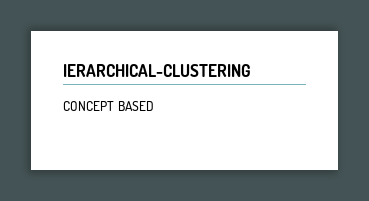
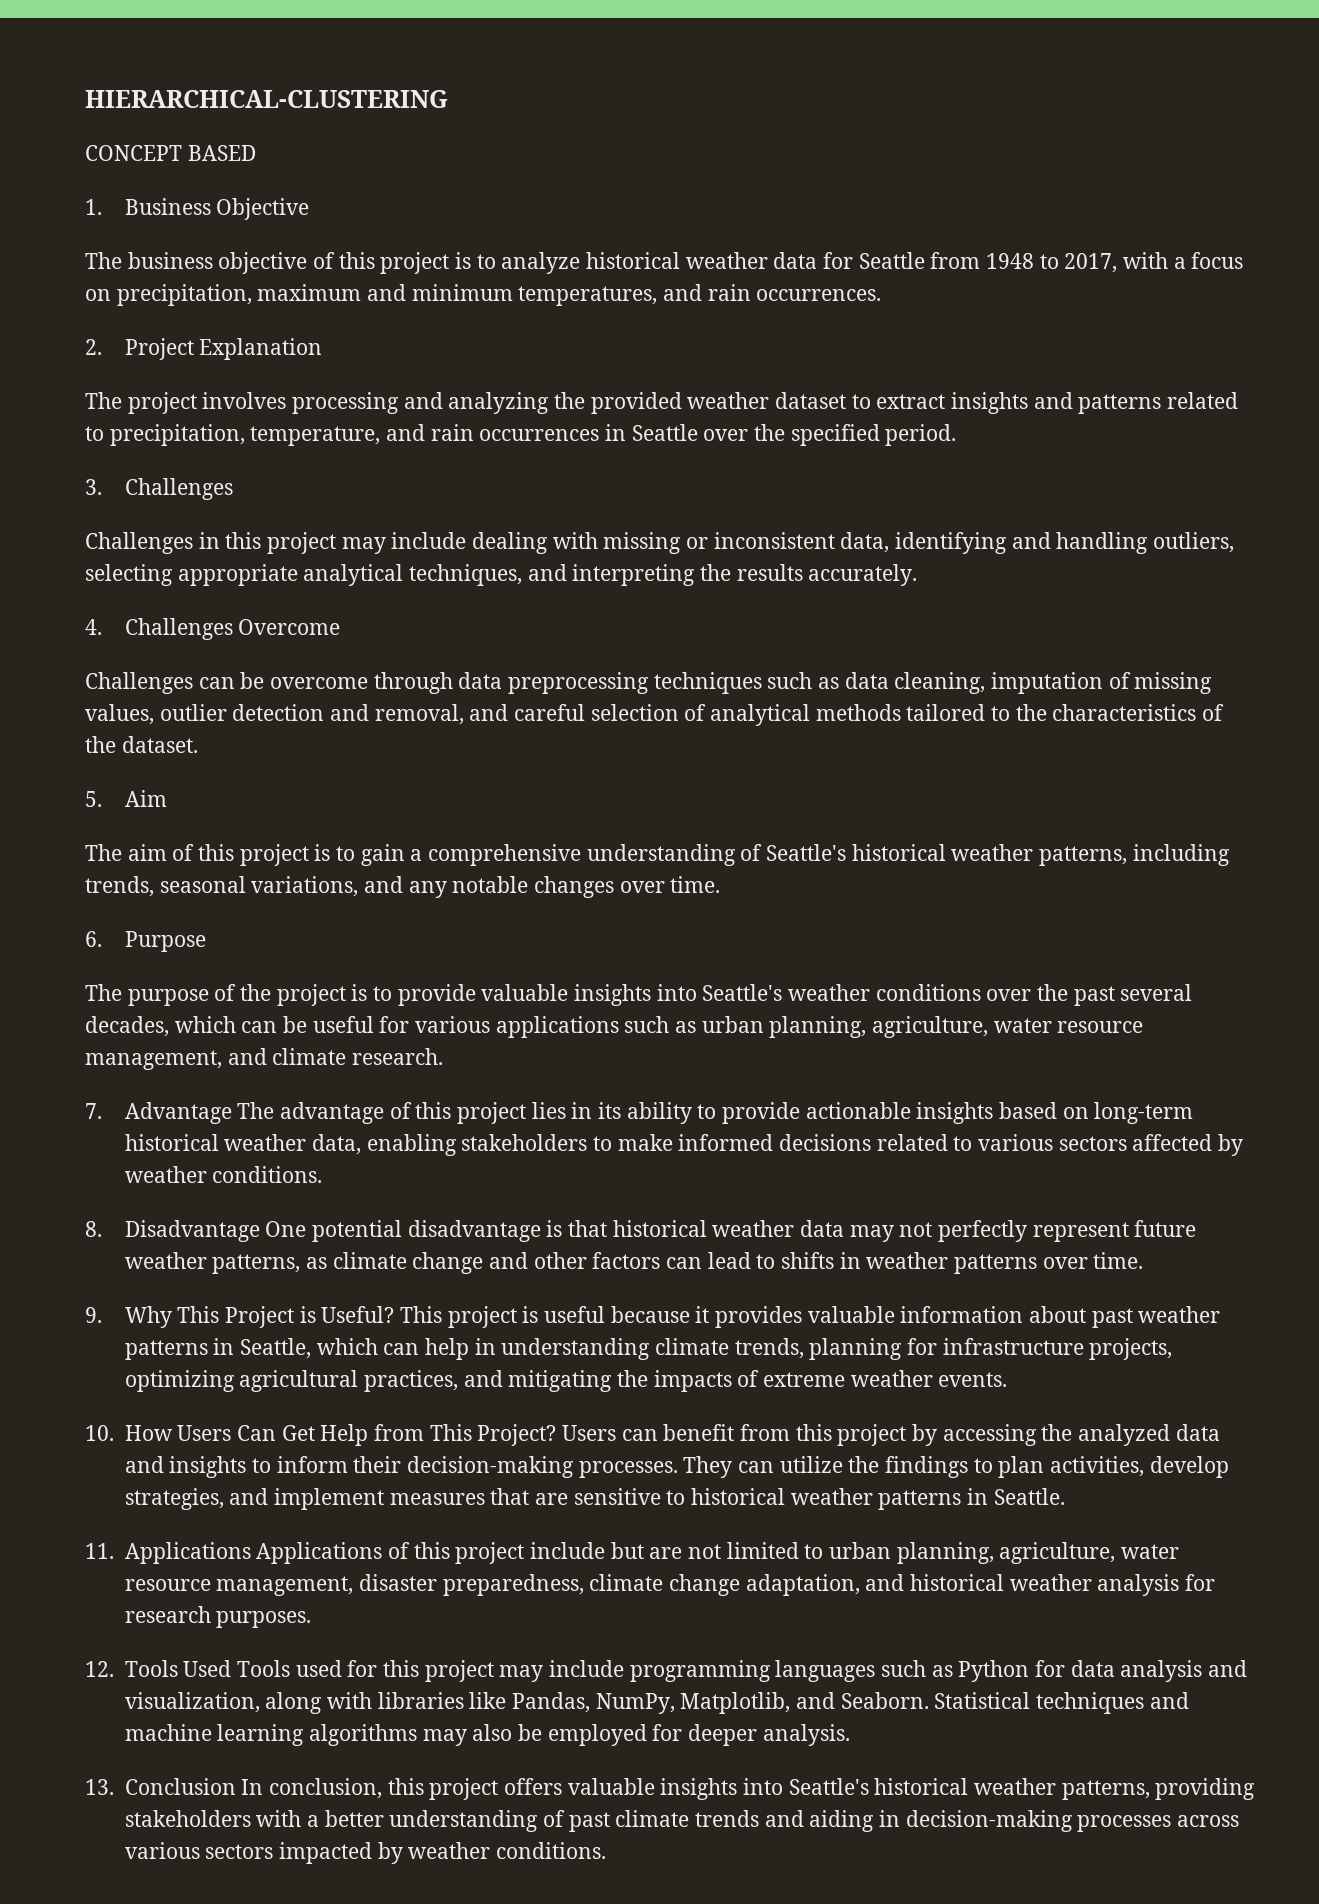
- IERARCHICAL-CLUSTERING
+ HIERARCHICAL-CLUSTERING
+ 1. Business Objective
+ The business objective of this project is to analyze historical weather data for Seattle from 1948 to 2017, with a focus on precipitation, maximum and minimum temperatures, and rain occurrences.
+ 2. Project Explanation
+ The project involves processing and analyzing the provided weather dataset to extract insights and patterns related to precipitation, temperature, and rain occurrences in Seattle over the specified period.
+ 3. Challenges
+ Challenges in this project may include dealing with missing or inconsistent data, identifying and handling outliers, selecting appropriate analytical techniques, and interpreting the results accurately.
+ 4. Challenges Overcome
+ Challenges can be overcome through data preprocessing techniques such as data cleaning, imputation of missing values, outlier detection and removal, and careful selection of analytical methods tailored to the characteristics of the dataset.
+ 5. Aim
+ The aim of this project is to gain a comprehensive understanding of Seattle's historical weather patterns, including trends, seasonal variations, and any notable changes over time.
+ 6. Purpose
+ The purpose of the project is to provide valuable insights into Seattle's weather conditions over the past several decades, which can be useful for various applications such as urban planning, agriculture, water resource management, and climate research.
+ 7. Advantage The advantage of this project lies in its ability to provide actionable insights based on long-term historical weather data, enabling stakeholders to make informed decisions related to various sectors affected by weather conditions.
+ 8. Disadvantage One potential disadvantage is that historical weather data may not perfectly represent future weather patterns, as climate change and other factors can lead to shifts in weather patterns over time.
+ 9. Why This Project is Useful? This project is useful because it provides valuable information about past weather patterns in Seattle, which can help in understanding climate trends, planning for infrastructure projects, optimizing agricultural practices, and mitigating the impacts of extreme weather events.
+ 10. How Users Can Get Help from This Project? Users can benefit from this project by accessing the analyzed data and insights to inform their decision-making processes. They can utilize the findings to plan activities, develop strategies, and implement measures that are sensitive to historical weather patterns in Seattle.
+ 11. Applications Applications of this project include but are not limited to urban planning, agriculture, water resource management, disaster preparedness, climate change adaptation, and historical weather analysis for research purposes.
+ 12. Tools Used Tools used for this project may include programming languages such as Python for data analysis and visualization, along with libraries like Pandas, NumPy, Matplotlib, and Seaborn. Statistical techniques and machine learning algorithms may also be employed for deeper analysis.
+ 13. Conclusion In conclusion, this project offers valuable insights into Seattle's historical weather patterns, providing stakeholders with a better understanding of past climate trends and aiding in decision-making processes across various sectors impacted by weather conditions.

